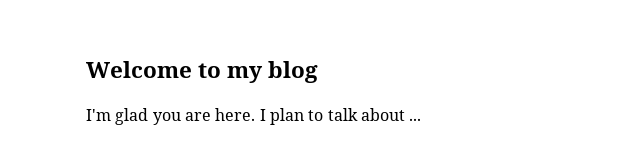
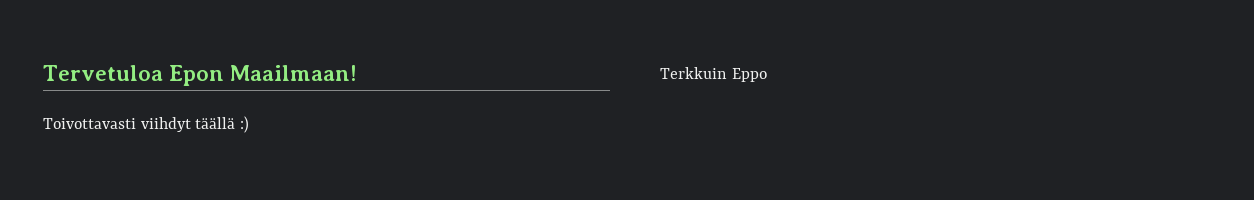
- Welcome to my blog
- I'm glad you are here. I plan to talk about ...
+ Tervetuloa Epon Maailmaan!
+ Toivottavasti viihdyt täällä :)
+ Terkkuin Eppo

